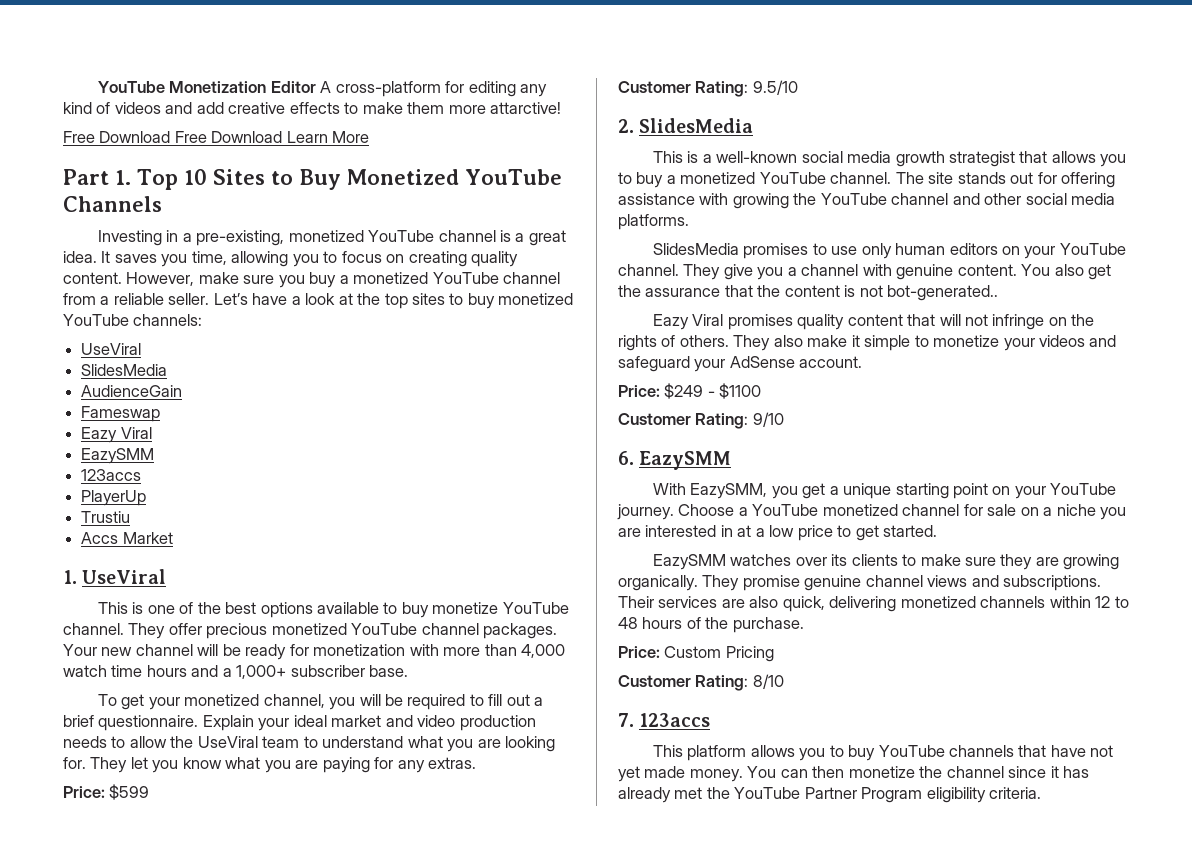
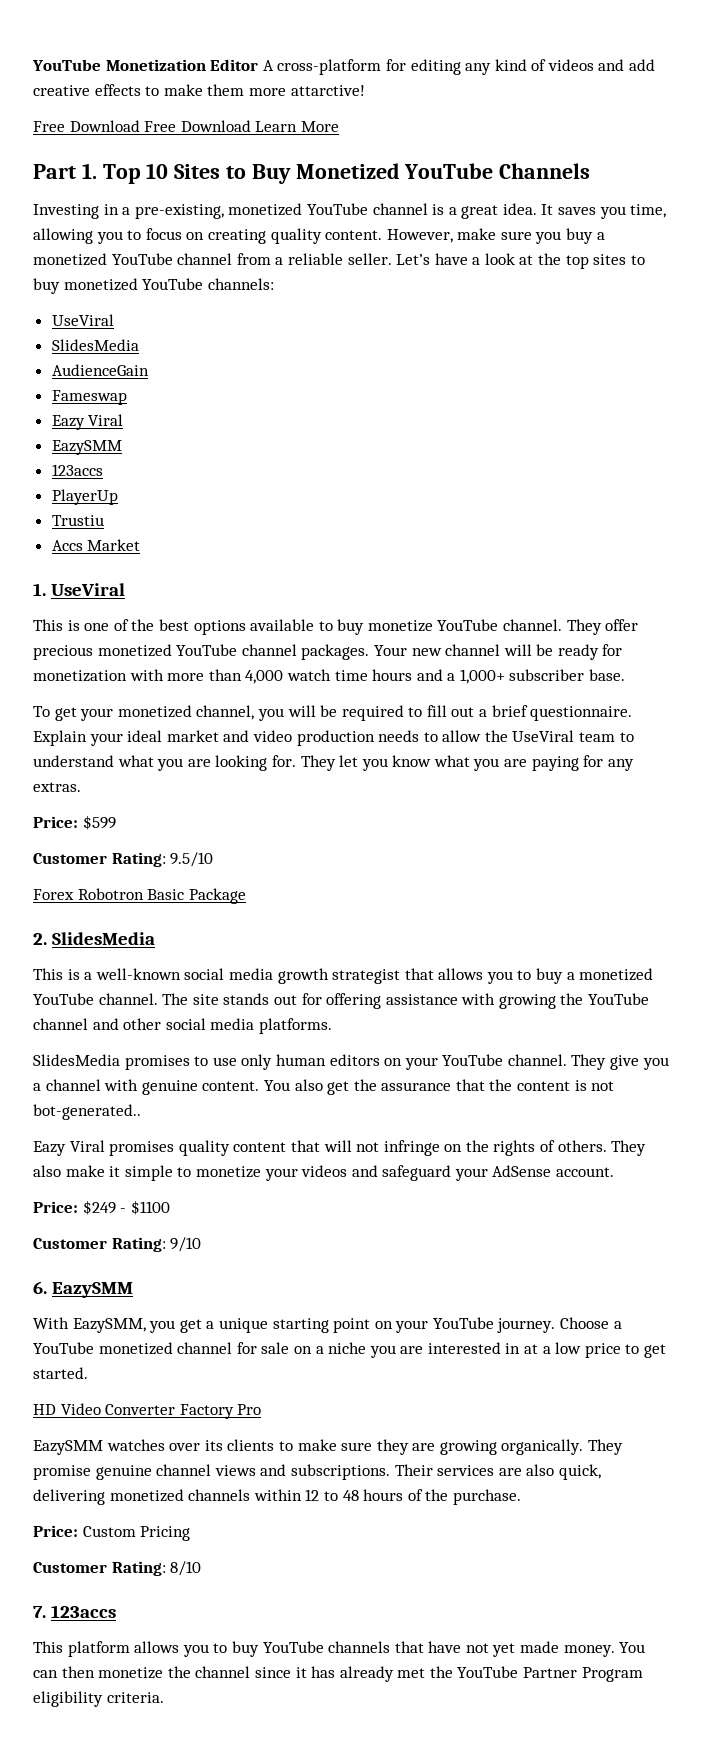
+ Forex Robotron Basic Package
+ HD Video Converter Factory Pro

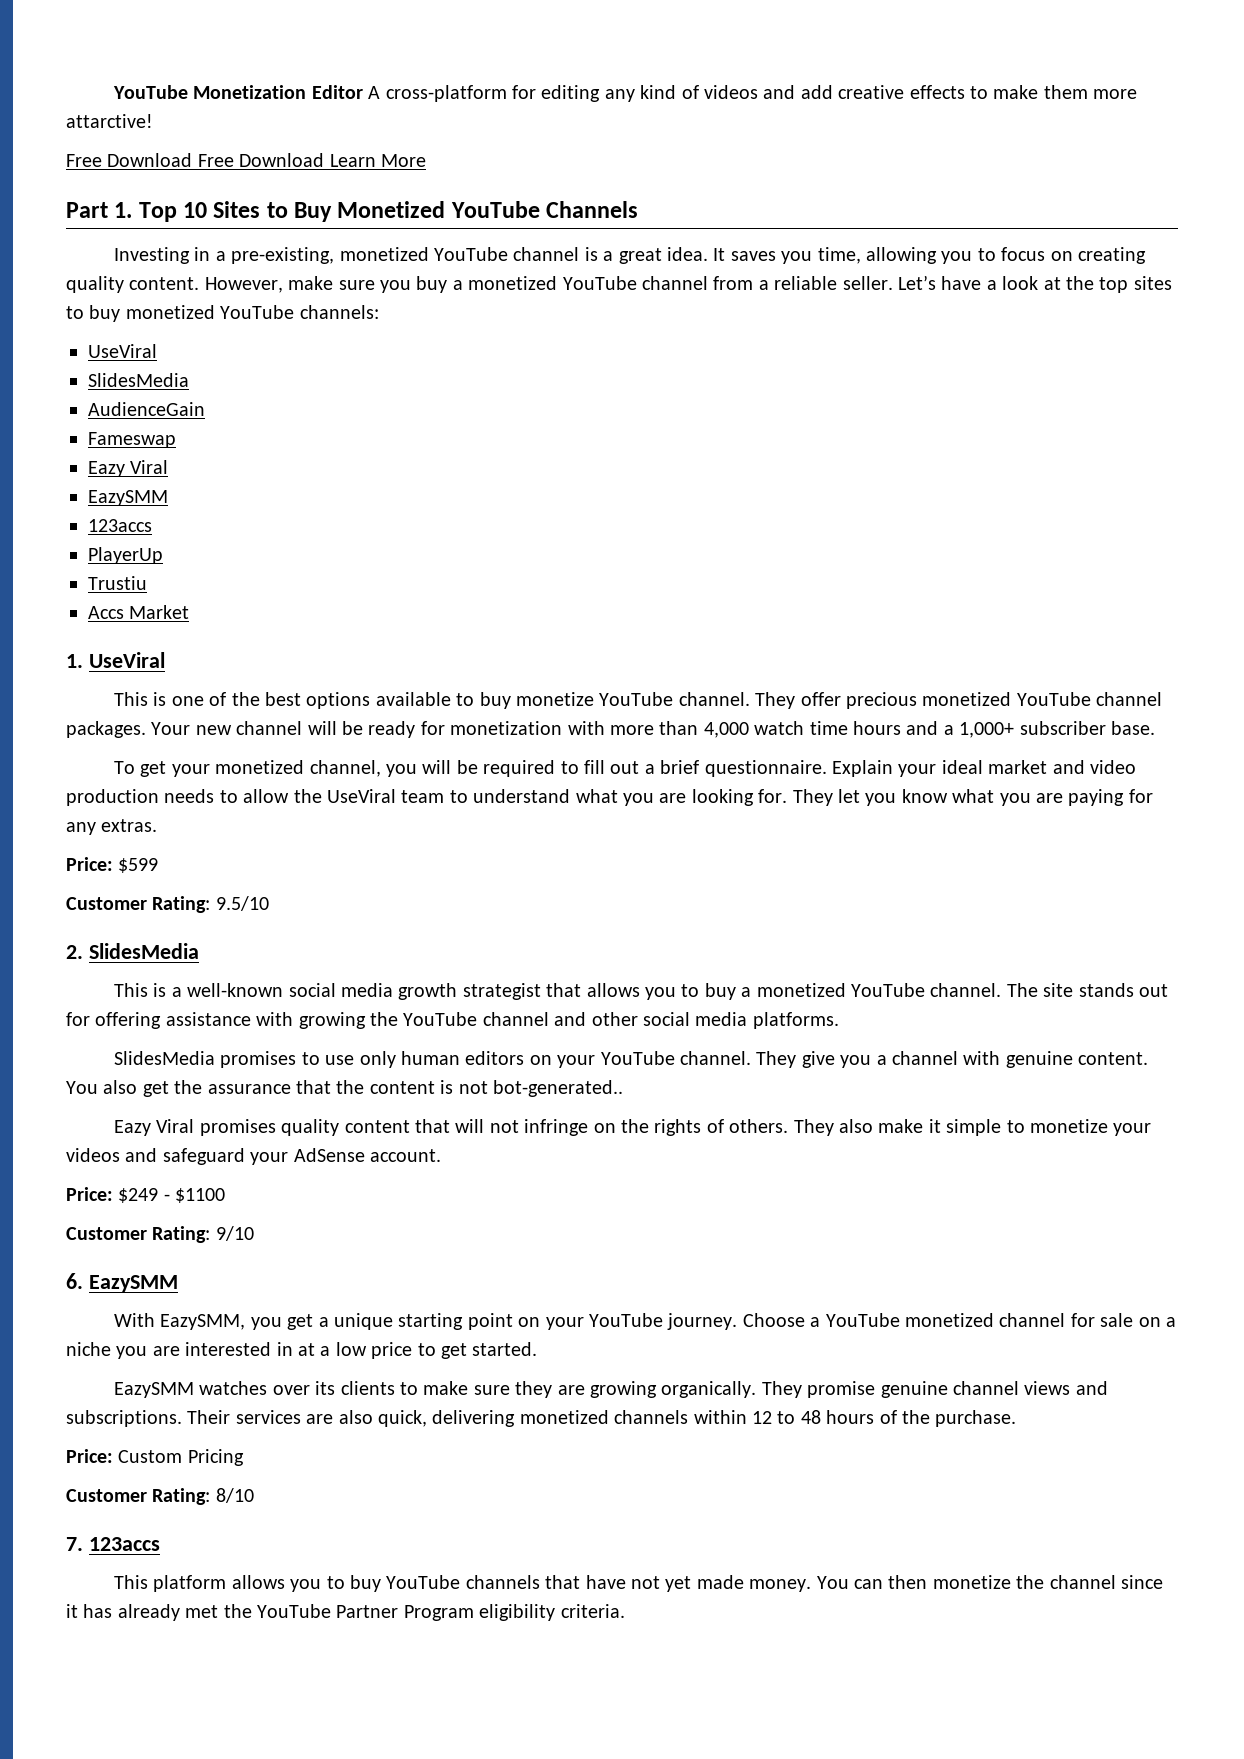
- Forex Robotron Basic Package
- HD Video Converter Factory Pro

